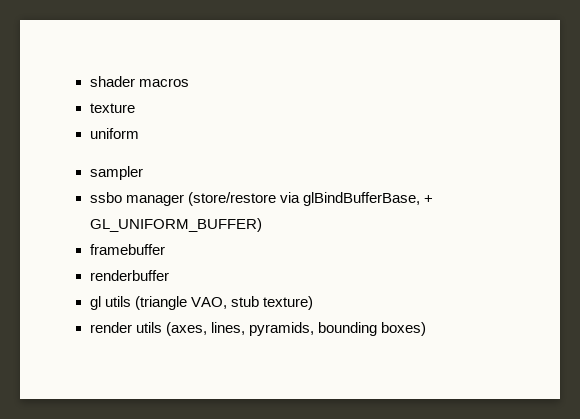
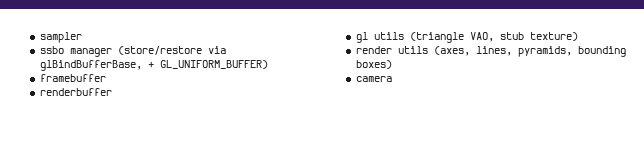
- shader macros
- texture
- uniform
+ camera

